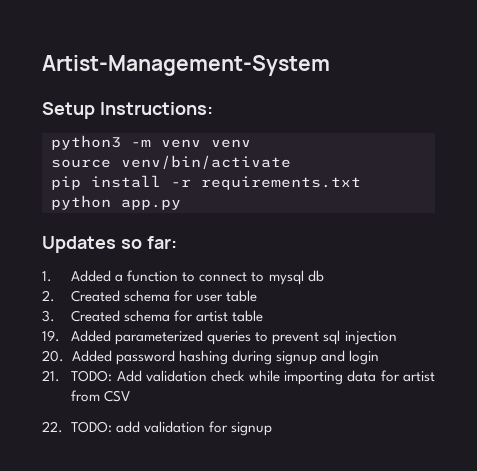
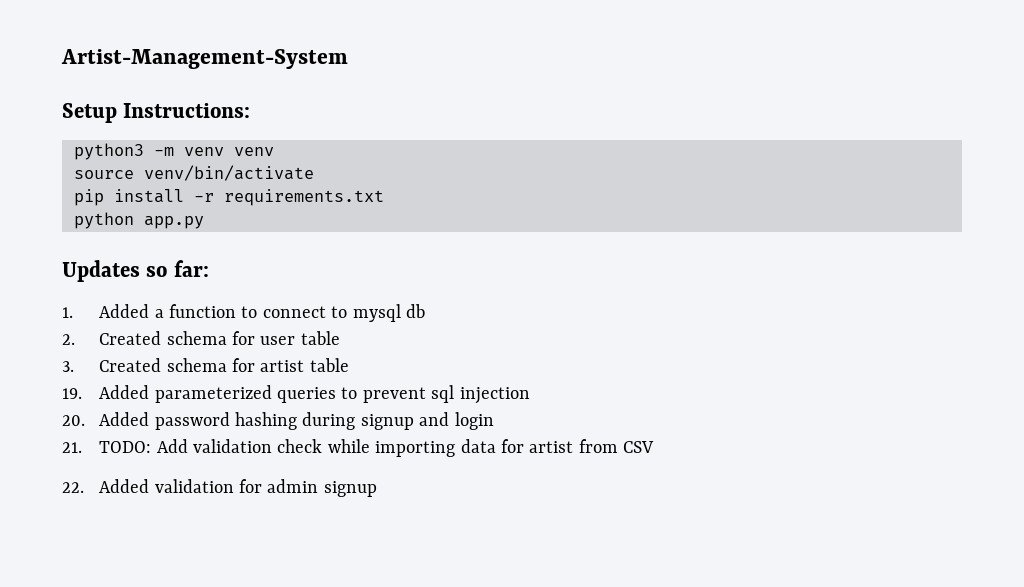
- 22. TODO: add validation for signup
+ 22. Added validation for admin signup

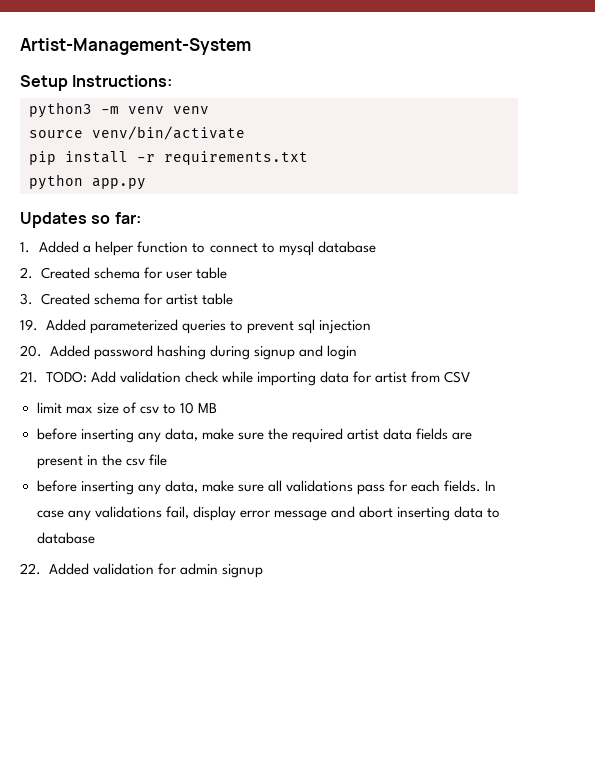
- 1. Added a function to connect to mysql db
+ 1. Added a helper function to connect to mysql database
+ limit max size of csv to 10 MB
+ before inserting any data, make sure the required artist data fields are present in the csv file
+ before inserting any data, make sure all validations pass for each fields. In case any validations fail, display error message and abort inserting data to database

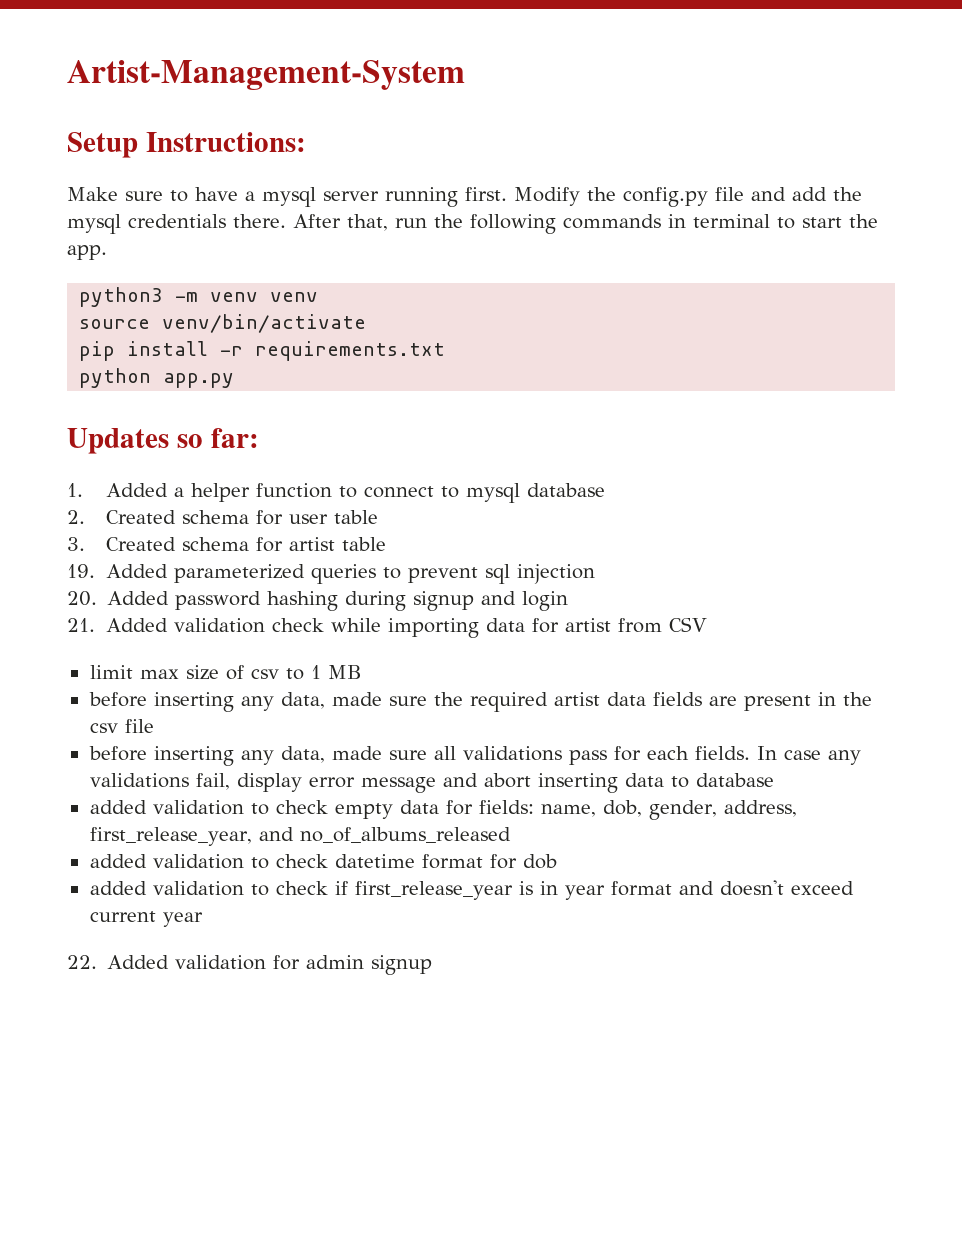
+ Make sure to have a mysql server running first. Modify the config.py file and add the mysql credentials there. After that, run the following commands in terminal to start the app.
- 21. TODO: Add validation check while importing data for artist from CSV
+ 21. Added validation check while importing data for artist from CSV
- limit max size of csv to 10 MB
+ limit max size of csv to 1 MB
- before inserting any data, make sure the required artist data fields are present in the csv file
+ before inserting any data, made sure the required artist data fields are present in the csv file
- before inserting any data, make sure all validations pass for each fields.
+ before inserting any data, made sure all validations pass for each fields.
+ added validation to check empty data for fields: name, dob, gender, address, first_release_year, and no_of_albums_released
+ added validation to check datetime format for dob
+ added validation to check if first_release_year is in year format and doesn't exceed current year

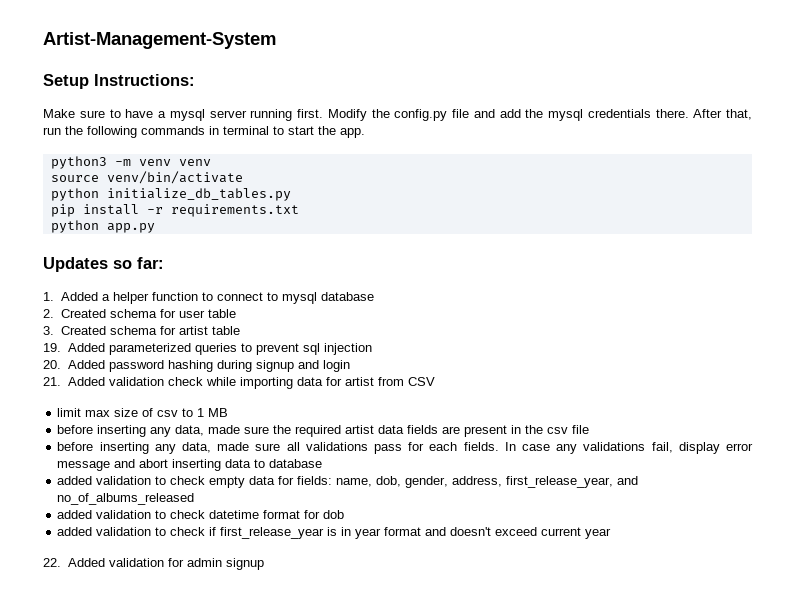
+ python initialize_db_tables.py

